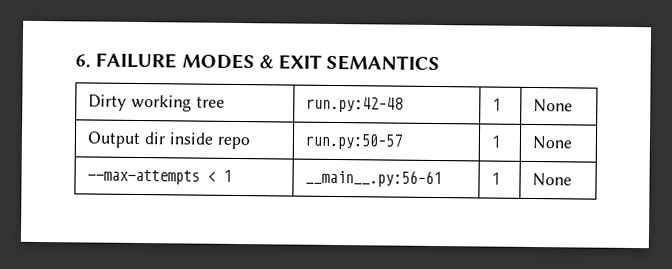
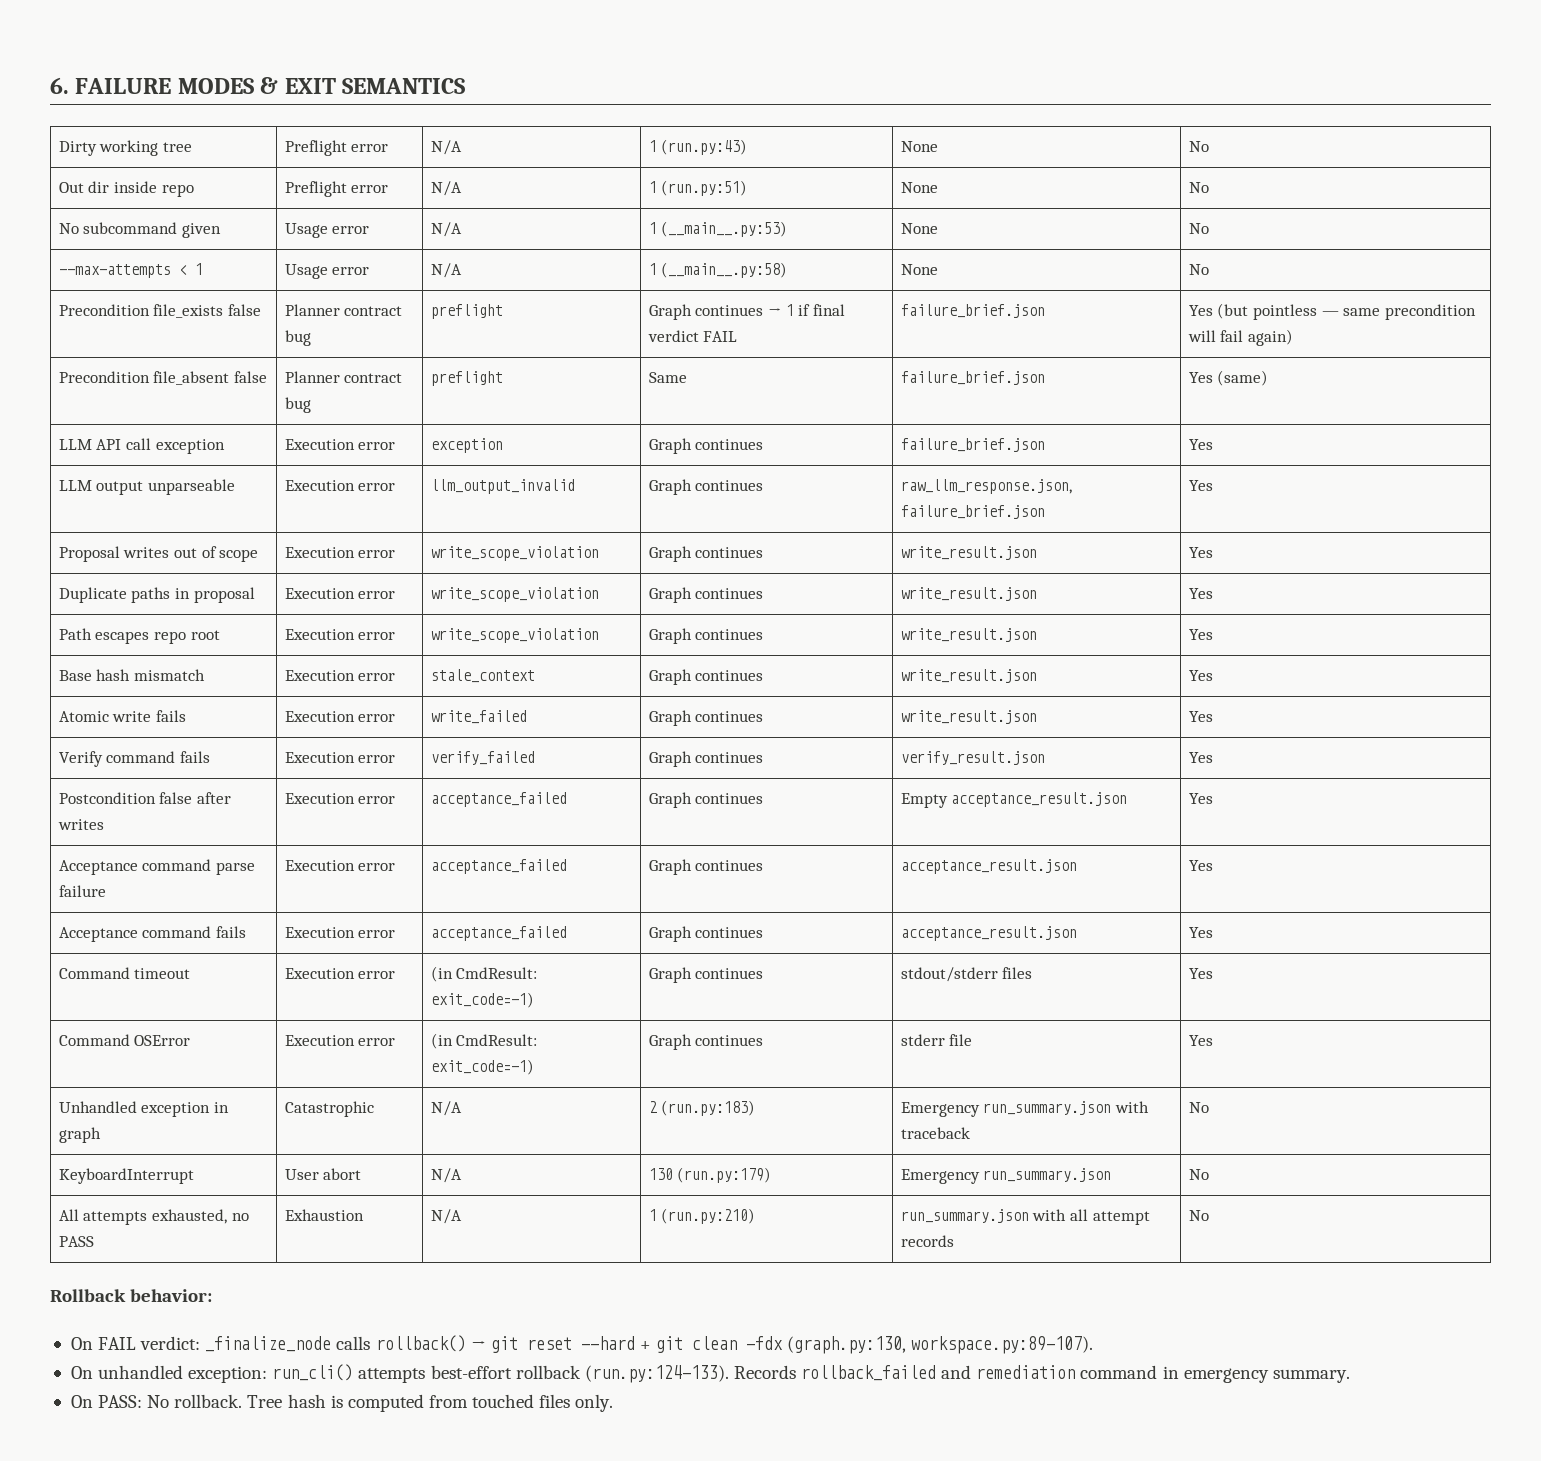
- Dirty working tree | run.py:42–48 | 1 | None
- Output dir inside repo | run.py:50–57 | 1 | None
+ Dirty working tree | Preflight error | N/A | 1 (run.py:43) | None | No
+ Out dir inside repo | Preflight error | N/A | 1 (run.py:51) | None | No
+ No subcommand given | Usage error | N/A | 1 (__main__.py:53) | None | No
- --max-attempts < 1 | __main__.py:56–61 | 1 | None
+ --max-attempts < 1 | Usage error | N/A | 1 (__main__.py:58) | None | No
+ Precondition file_exists false | Planner contract bug | preflight | Graph continues → 1 if final verdict FAIL | failure_brief.json | Yes (but pointless — same precondition will fail again)
+ Precondition file_absent false | Planner contract bug | preflight | Same | failure_brief.json | Yes (same)
+ LLM API call exception | Execution error | exception | Graph continues | failure_brief.json | Yes
+ LLM output unparseable | Execution error | llm_output_invalid | Graph continues | raw_llm_response.json, failure_brief.json | Yes
+ Proposal writes out of scope | Execution error | write_scope_violation | Graph continues | write_result.json | Yes
+ Duplicate paths in proposal | Execution error | write_scope_violation | Graph continues | write_result.json | Yes
+ Path escapes repo root | Execution error | write_scope_violation | Graph continues | write_result.json | Yes
+ Base hash mismatch | Execution error | stale_context | Graph continues | write_result.json | Yes
+ Atomic write fails | Execution error | write_failed | Graph continues | write_result.json | Yes
+ Verify command fails | Execution error | verify_failed | Graph continues | verify_result.json | Yes
+ Postcondition false after writes | Execution error | acceptance_failed | Graph continues | Empty acceptance_result.json | Yes
+ Acceptance command parse failure | Execution error | acceptance_failed | Graph continues | acceptance_result.json | Yes
+ Acceptance command fails | Execution error | acceptance_failed | Graph continues | acceptance_result.json | Yes
+ Command timeout | Execution error | (in CmdResult: exit_code=-1) | Graph continues | stdout/stderr files | Yes
+ Command OSError | Execution error | (in CmdResult: exit_code=-1) | Graph continues | stderr file | Yes
+ Unhandled exception in graph | Catastrophic | N/A | 2 (run.py:183) | Emergency run_summary.json with traceback | No
+ KeyboardInterrupt | User abort | N/A | 130 (run.py:179) | Emergency run_summary.json | No
+ All attempts exhausted, no PASS | Exhaustion | N/A | 1 (run.py:210) | run_summary.json with all attempt records | No
+ Rollback behavior:
+ On FAIL verdict: _finalize_node calls rollback() → git reset --hard + git clean -fdx (graph.py:130, workspace.py:89-107).
+ On unhandled exception: run_cli() attempts best-effort rollback (run.py:124-133). Records rollback_failed and remediation command in emergency summary.
+ On PASS: No rollback. Tree hash is computed from touched files only.

